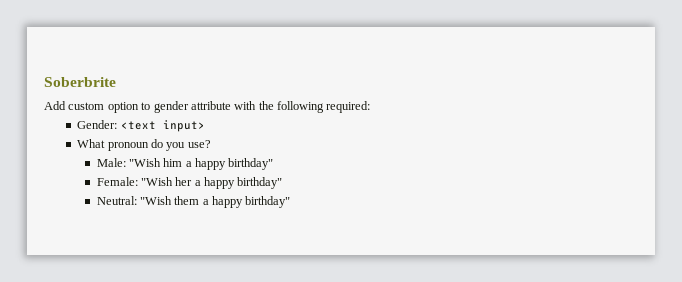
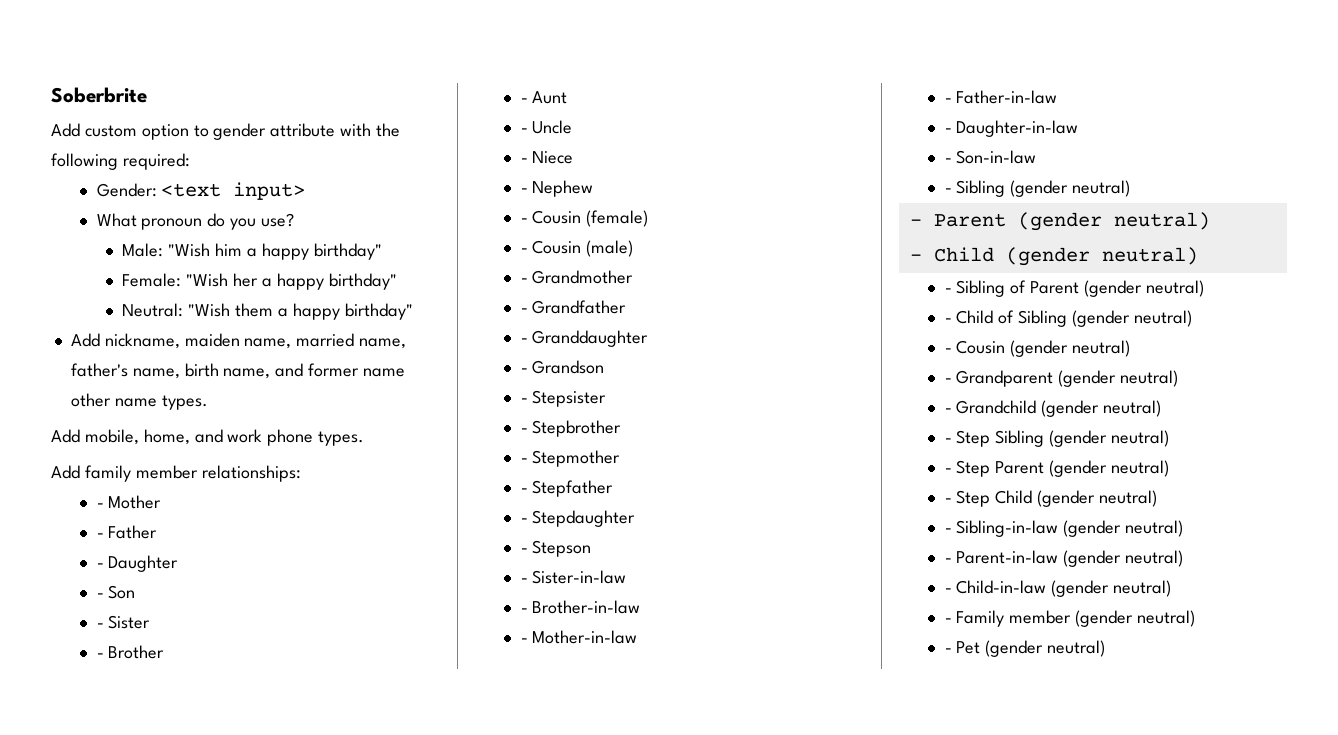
+ Add nickname, maiden name, married name, father's name, birth name, and former name other name types.
+ Add mobile, home, and work phone types.
+ Add family member relationships:
+ - Mother
+ - Father
+ - Daughter
+ - Son
+ - Sister
+ - Brother
+ - Aunt
+ - Uncle
+ - Niece
+ - Nephew
+ - Cousin (female)
+ - Cousin (male)
+ - Grandmother
+ - Grandfather
+ - Granddaughter
+ - Grandson
+ - Stepsister
+ - Stepbrother
+ - Stepmother
+ - Stepfather
+ - Stepdaughter
+ - Stepson
+ - Sister-in-law
+ - Brother-in-law
+ - Mother-in-law
+ - Father-in-law
+ - Daughter-in-law
+ - Son-in-law
+ - Sibling (gender neutral)
+ - Parent (gender neutral)
+ - Child (gender neutral)
+ - Sibling of Parent (gender neutral)
+ - Child of Sibling (gender neutral)
+ - Cousin (gender neutral)
+ - Grandparent (gender neutral)
+ - Grandchild (gender neutral)
+ - Step Sibling (gender neutral)
+ - Step Parent (gender neutral)
+ - Step Child (gender neutral)
+ - Sibling-in-law (gender neutral)
+ - Parent-in-law (gender neutral)
+ - Child-in-law (gender neutral)
+ - Family member (gender neutral)
+ - Pet (gender neutral)

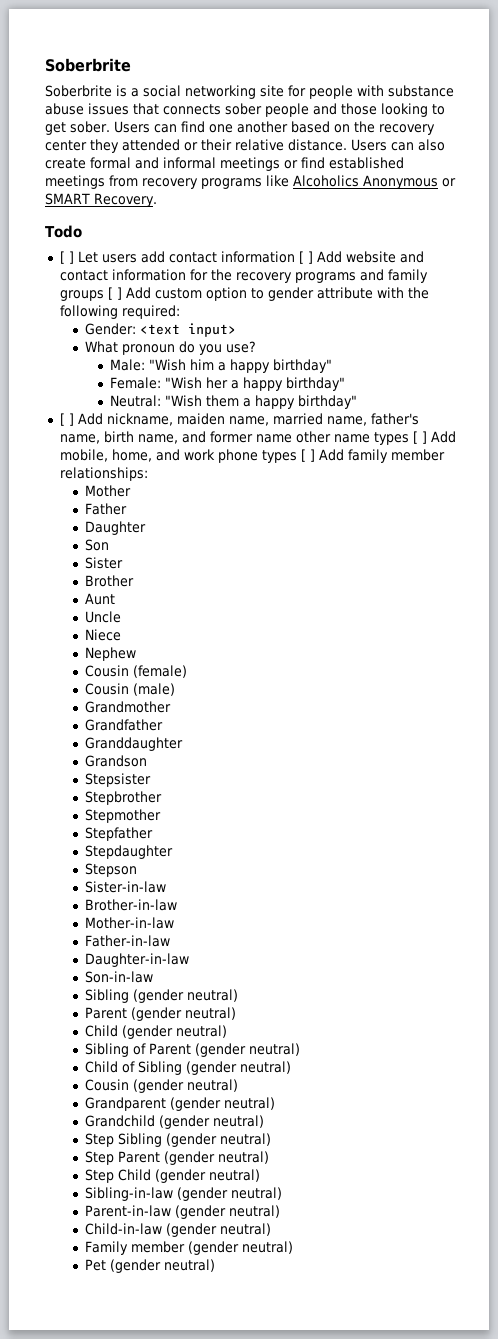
- Add custom option to gender attribute with the following required:
+ Soberbrite is a social networking site for people with substance abuse issues that connects sober people and those looking to get sober. Users can find one another based on the recovery center they attended or their relative distance. Users can also create formal and informal meetings or find established meetings from recovery programs like Alcoholics Anonymous or SMART Recovery.
+ Todo
+ [ ] Let users add contact information [ ] Add website and contact information for the recovery programs and family groups [ ] Add custom option to gender attribute with the following required:
- Add nickname, maiden name, married name, father's name, birth name, and former name other name types.
- Add mobile, home, and work phone types.
- Add family member relationships:
+ [ ] Add nickname, maiden name, married name, father's name, birth name, and former name other name types [ ] Add mobile, home, and work phone types [ ] Add family member relationships:
- - Mother
+ Mother
- - Father
+ Father
- - Daughter
+ Daughter
- - Son
+ Son
- - Sister
+ Sister
- - Brother
+ Brother
- - Aunt
+ Aunt
- - Uncle
+ Uncle
- - Niece
+ Niece
- - Nephew
+ Nephew
- - Cousin (female)
+ Cousin (female)
- - Cousin (male)
+ Cousin (male)
- - Grandmother
+ Grandmother
- - Grandfather
+ Grandfather
- - Granddaughter
+ Granddaughter
- - Grandson
+ Grandson
- - Stepsister
+ Stepsister
- - Stepbrother
+ Stepbrother
- - Stepmother
+ Stepmother
- - Stepfather
+ Stepfather
- - Stepdaughter
+ Stepdaughter
- - Stepson
+ Stepson
- - Sister-in-law
+ Sister-in-law
- - Brother-in-law
+ Brother-in-law
- - Mother-in-law
+ Mother-in-law
- - Father-in-law
+ Father-in-law
- - Daughter-in-law
+ Daughter-in-law
- - Son-in-law
- - Sibling (gender neutral)
- - Parent (gender neutral)
- - Child (gender neutral)
- - Sibling of Parent (gender neutral)
+ Son-in-law
+ Sibling (gender neutral)
+ Parent (gender neutral)
+ Child (gender neutral)
+ Sibling of Parent (gender neutral)
- - Child of Sibling (gender neutral)
+ Child of Sibling (gender neutral)
- - Cousin (gender neutral)
+ Cousin (gender neutral)
- - Grandparent (gender neutral)
+ Grandparent (gender neutral)
- - Grandchild (gender neutral)
+ Grandchild (gender neutral)
- - Step Sibling (gender neutral)
+ Step Sibling (gender neutral)
- - Step Parent (gender neutral)
+ Step Parent (gender neutral)
- - Step Child (gender neutral)
+ Step Child (gender neutral)
- - Sibling-in-law (gender neutral)
+ Sibling-in-law (gender neutral)
- - Parent-in-law (gender neutral)
+ Parent-in-law (gender neutral)
- - Child-in-law (gender neutral)
+ Child-in-law (gender neutral)
- - Family member (gender neutral)
+ Family member (gender neutral)
- - Pet (gender neutral)
+ Pet (gender neutral)

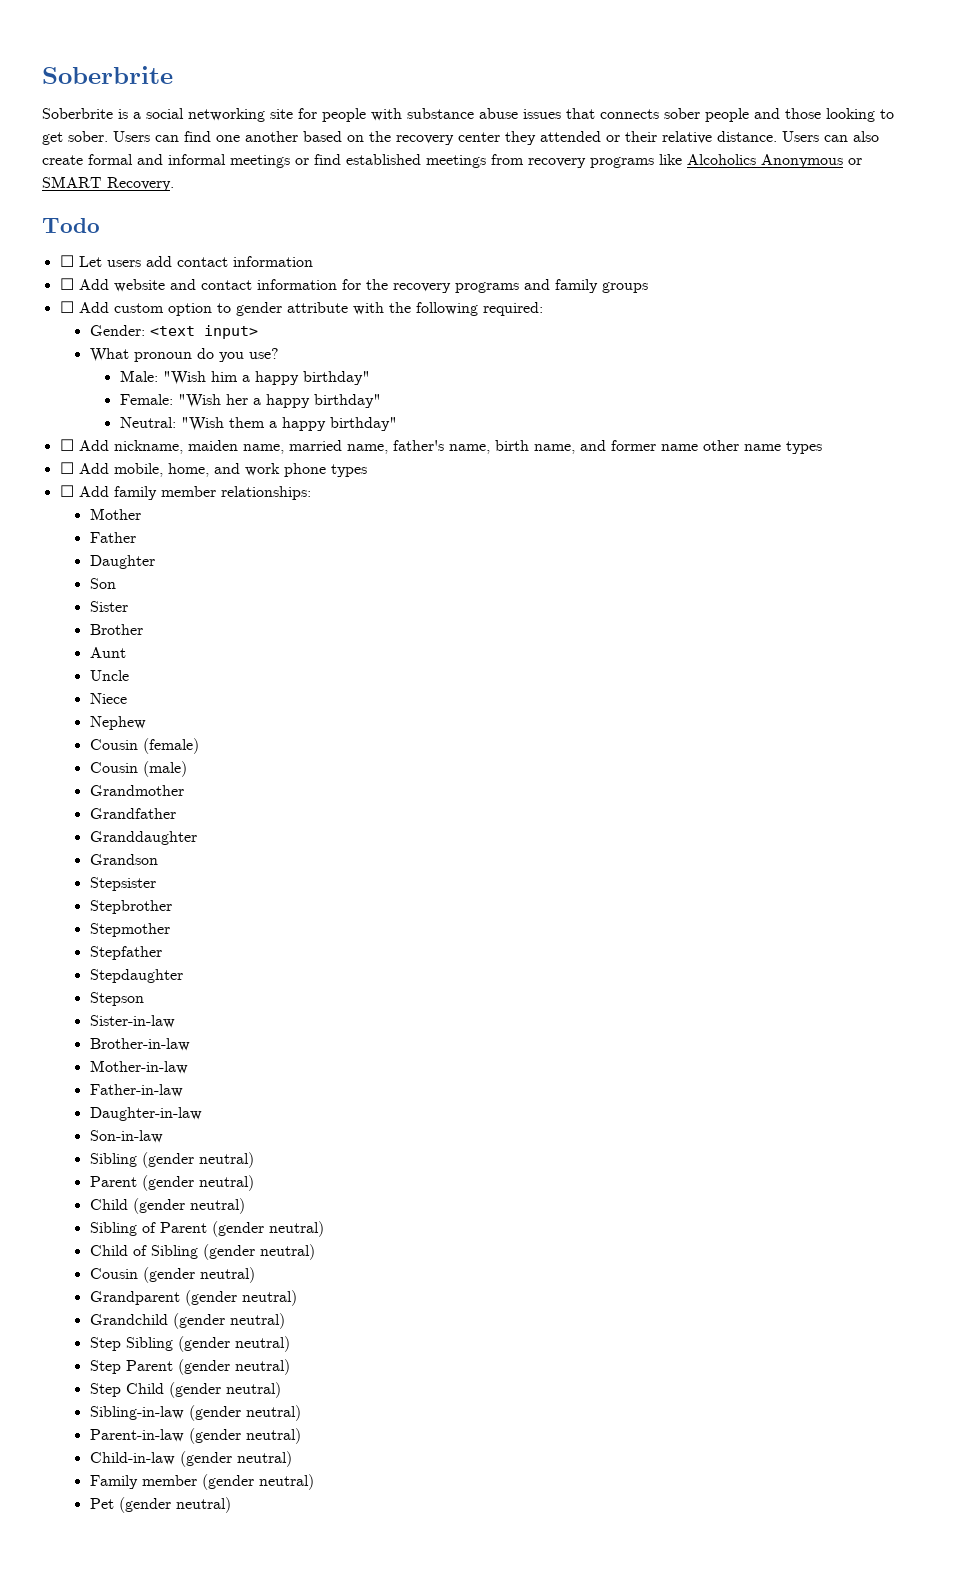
- [ ] Let users add contact information [ ] Add website and contact information for the recovery programs and family groups [ ] Add custom option to gender attribute with the following required:
+ ☐ Let users add contact information
+ ☐ Add website and contact information for the recovery programs and family groups
+ ☐ Add custom option to gender attribute with the following required:
- [ ] Add nickname, maiden name, married name, father's name, birth name, and former name other name types [ ] Add mobile, home, and work phone types [ ] Add family member relationships:
+ ☐ Add nickname, maiden name, married name, father's name, birth name, and former name other name types
+ ☐ Add mobile, home, and work phone types
+ ☐ Add family member relationships:

